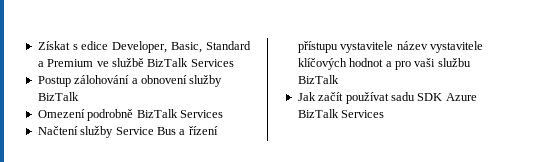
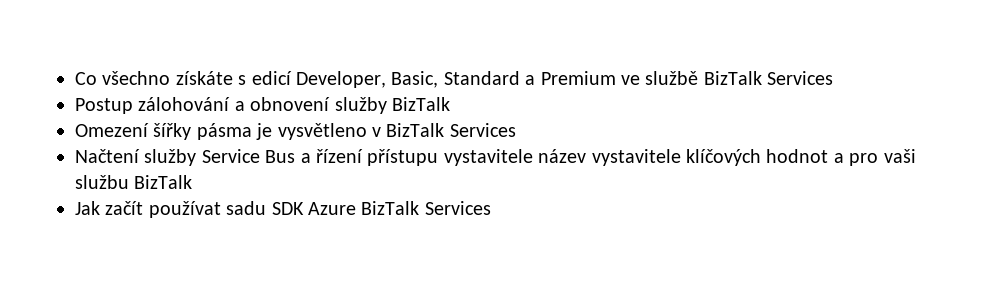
- Získat s edice Developer, Basic, Standard a Premium ve službě BizTalk Services
+ Co všechno získáte s edicí Developer, Basic, Standard a Premium ve službě BizTalk Services
- Omezení podrobně BizTalk Services
+ Omezení šířky pásma je vysvětleno v BizTalk Services

